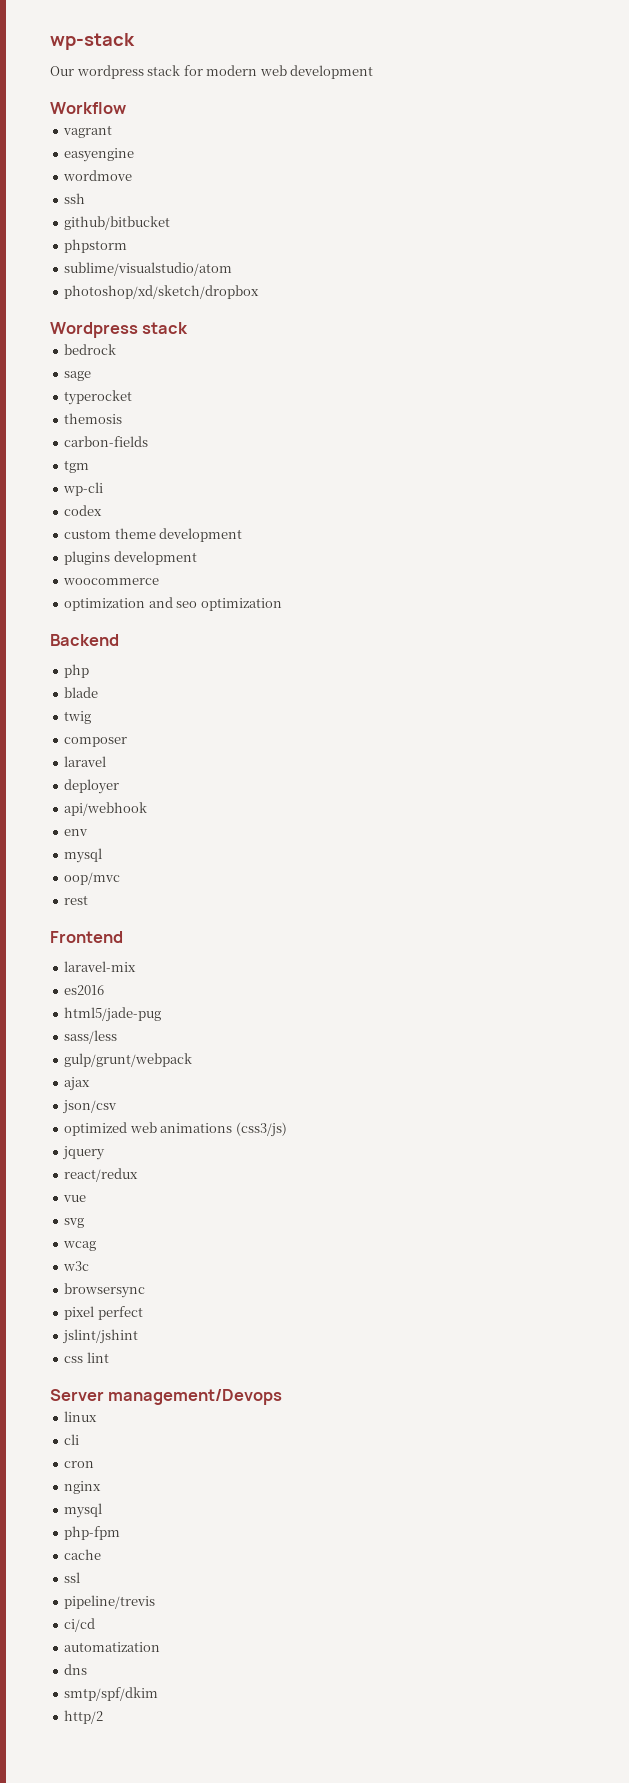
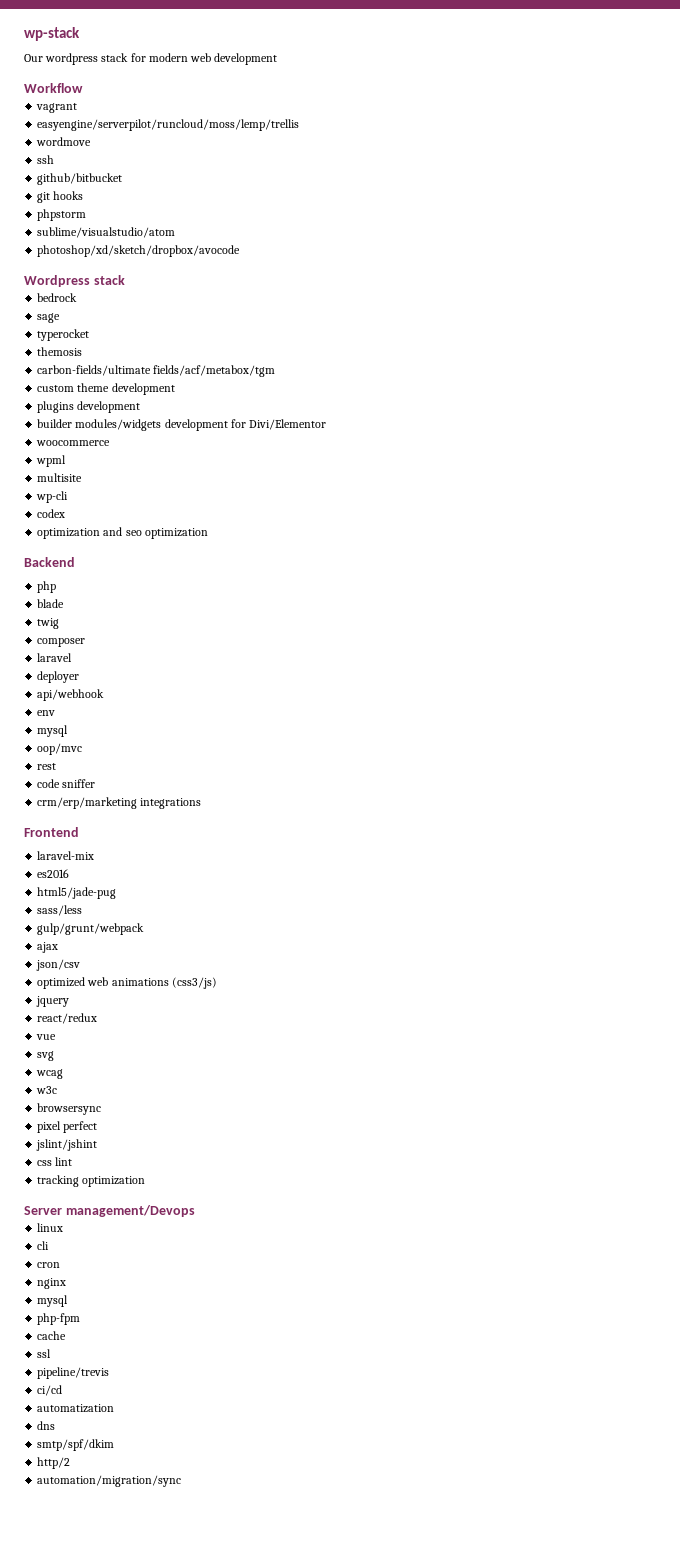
- easyengine
+ easyengine/serverpilot/runcloud/moss/lemp/trellis
+ git hooks
- photoshop/xd/sketch/dropbox
+ photoshop/xd/sketch/dropbox/avocode
- carbon-fields
- tgm
- wp-cli
- codex
+ carbon-fields/ultimate fields/acf/metabox/tgm
+ builder modules/widgets development for Divi/Elementor
  woocommerce
+ wpml
+ multisite
+ wp-cli
+ codex
+ code sniffer
+ crm/erp/marketing integrations
+ tracking optimization
+ automation/migration/sync

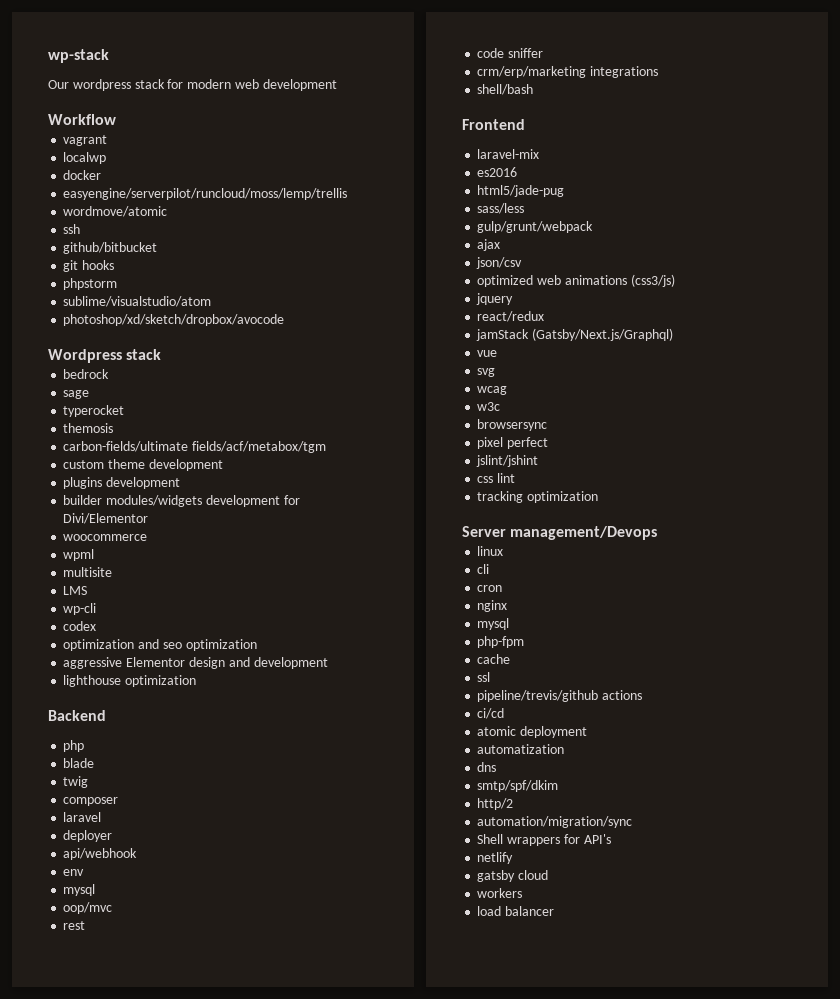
+ localwp
+ docker
- wordmove
+ wordmove/atomic
+ LMS
+ aggressive Elementor design and development
+ lighthouse optimization
+ shell/bash
+ jamStack (Gatsby/Next.js/Graphql)
- pipeline/trevis
+ pipeline/trevis/github actions
+ atomic deployment
+ Shell wrappers for API's
+ netlify
+ gatsby cloud
+ workers
+ load balancer

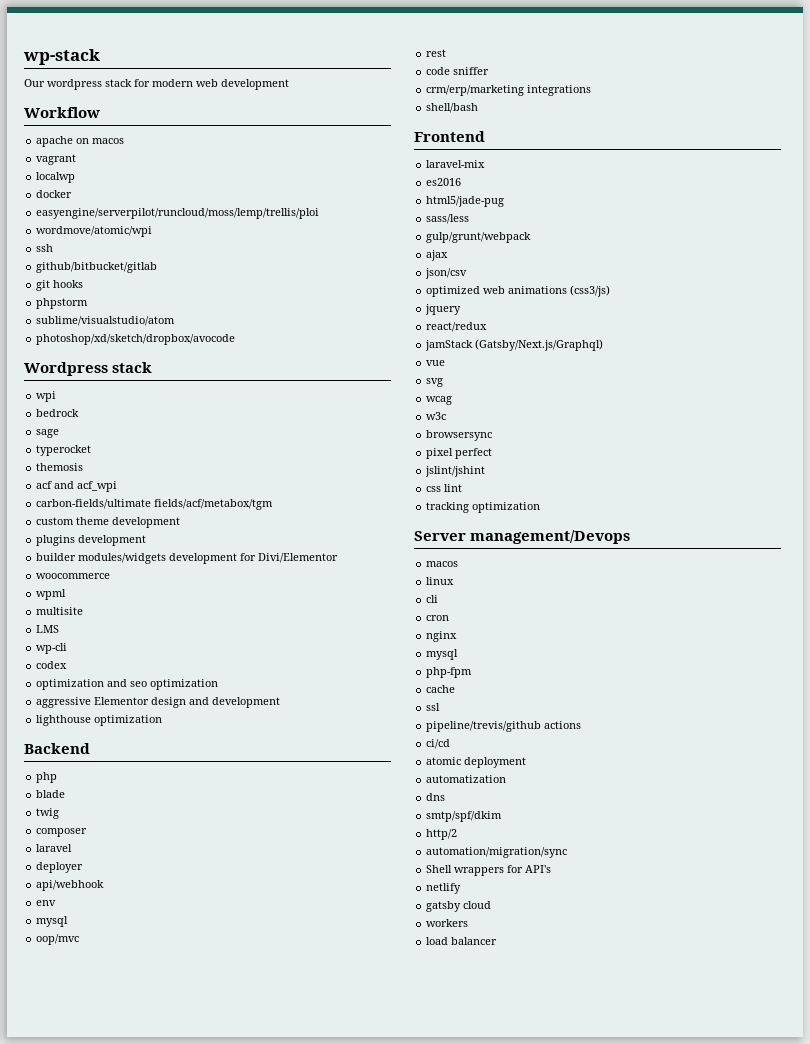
+ apache on macos
- easyengine/serverpilot/runcloud/moss/lemp/trellis
- wordmove/atomic
+ easyengine/serverpilot/runcloud/moss/lemp/trellis/ploi
+ wordmove/atomic/wpi
- github/bitbucket
+ github/bitbucket/gitlab
+ wpi
+ acf and acf_wpi
  Server management/Devops
+ macos

